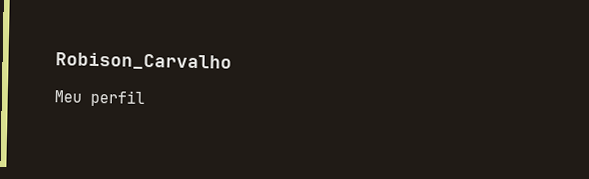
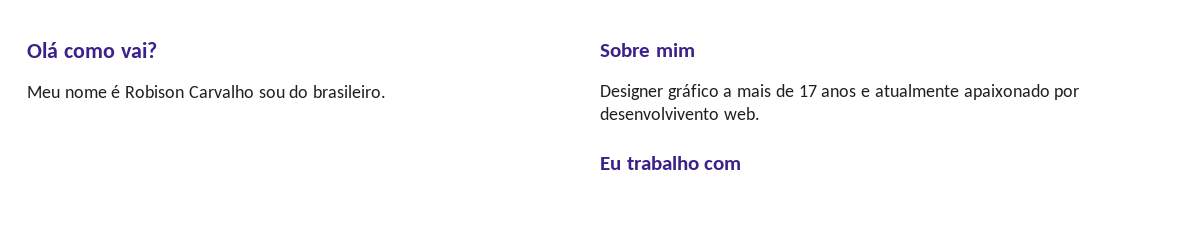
- Robison_Carvalho
- Meu perfil
+ Olá como vai?
+ Meu nome é Robison Carvalho sou do brasileiro.
+ Sobre mim
+ Designer gráfico a mais de 17 anos e atualmente apaixonado por desenvolvivento web.
+ Eu trabalho com

